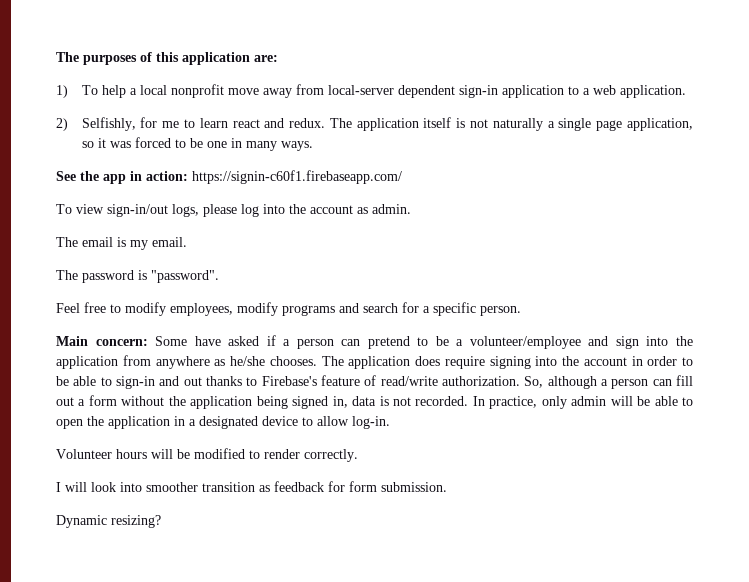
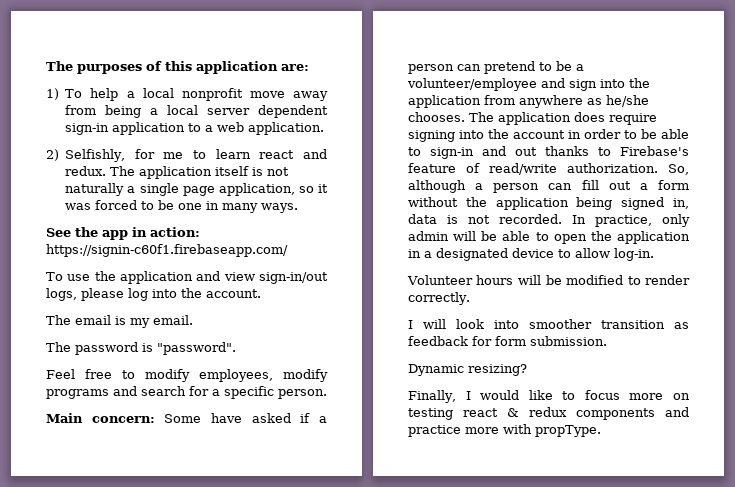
- 1) To help a local nonprofit move away from local-server dependent sign-in application to a web application.
+ 1) To help a local nonprofit move away from being a local server dependent sign-in application to a web application.
- To view sign-in/out logs, please log into the account as admin.
+ To use the application and view sign-in/out logs, please log into the account.
+ Finally, I would like to focus more on testing react & redux components and practice more with propType.

